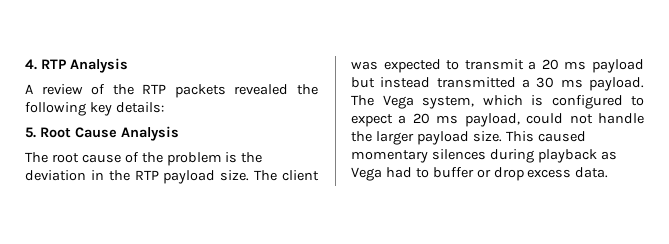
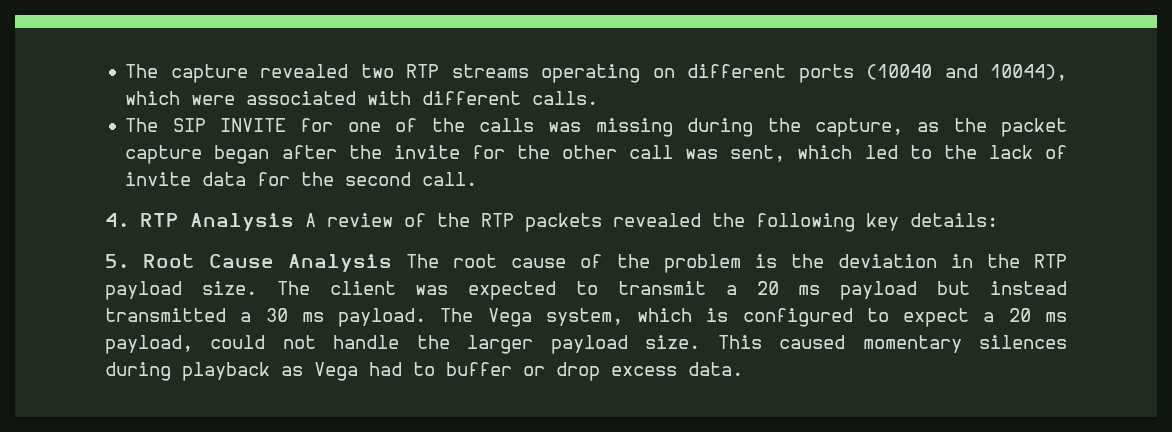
+ The capture revealed two RTP streams operating on different ports (10040 and 10044), which were associated with different calls.
+ The SIP INVITE for one of the calls was missing during the capture, as the packet capture began after the invite for the other call was sent, which led to the lack of invite data for the second call.
- 4. RTP Analysis
- A review of the RTP packets revealed the following key details:
+ 4. RTP Analysis A review of the RTP packets revealed the following key details:
- 5. Root Cause Analysis
- The root cause of the problem is the deviation in the RTP payload size.
+ 5. Root Cause Analysis The root cause of the problem is the deviation in the RTP payload size.

